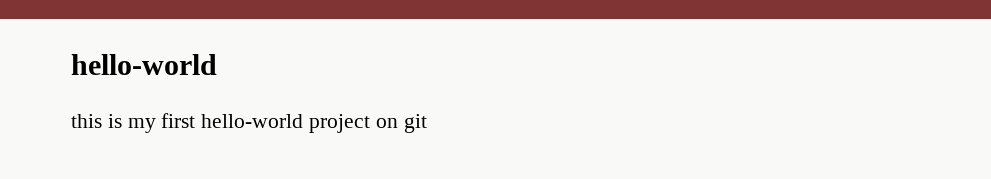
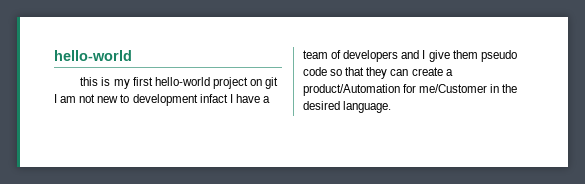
- this is my first hello-world project on git
+ this is my first hello-world project on git I am not new to development infact I have a team of developers and I give them pseudo code so that they can create a product/Automation for me/Customer in the desired language.

